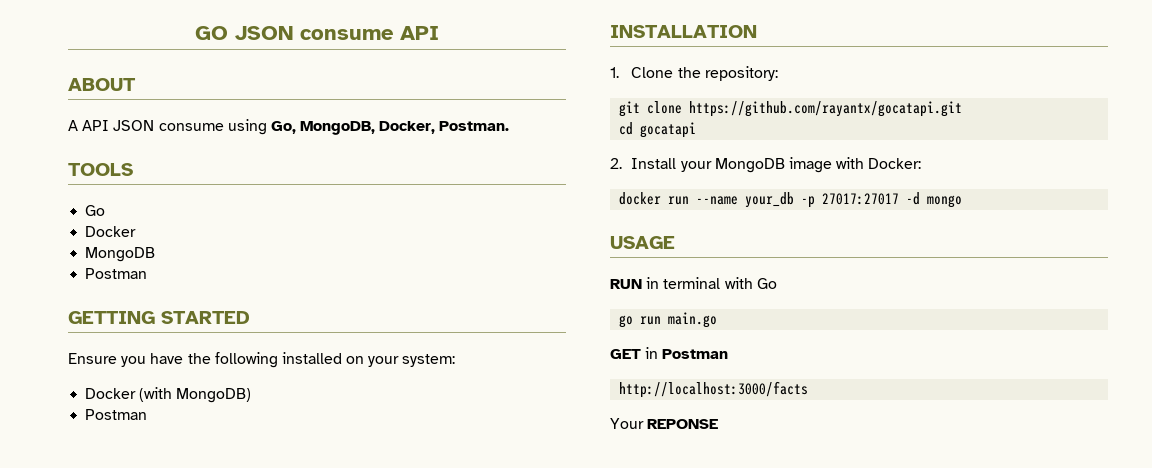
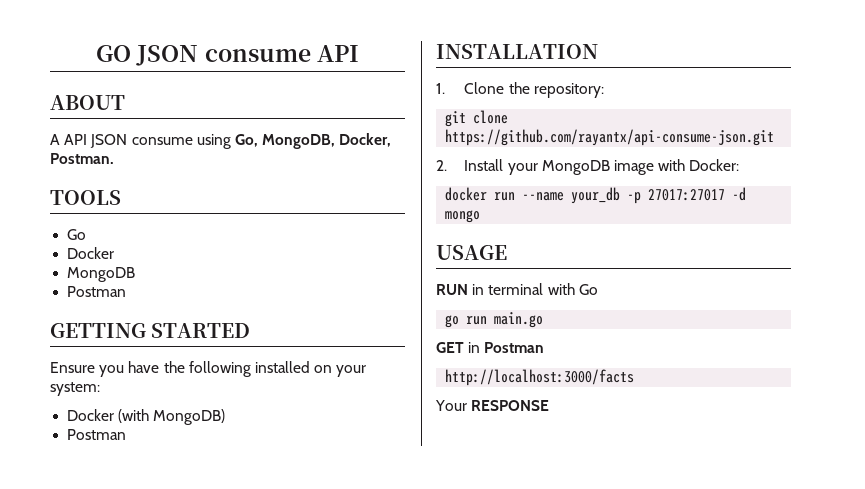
- git clone https://github.com/rayantx/gocatapi.git
- cd gocatapi
+ git clone https://github.com/rayantx/api-consume-json.git
- Your REPONSE
+ Your RESPONSE

